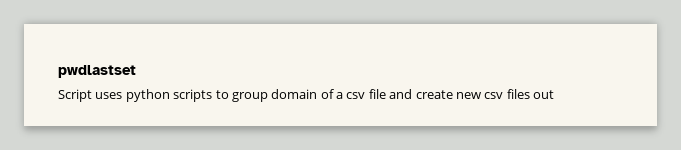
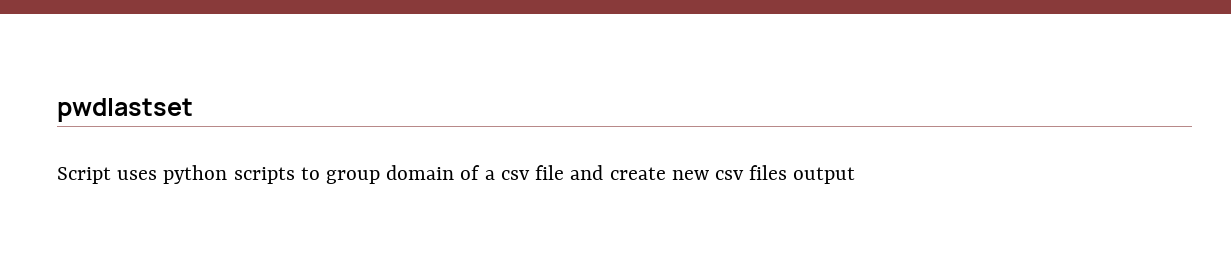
- Script uses python scripts to group domain of a csv file and create new csv files out
+ Script uses python scripts to group domain of a csv file and create new csv files output

